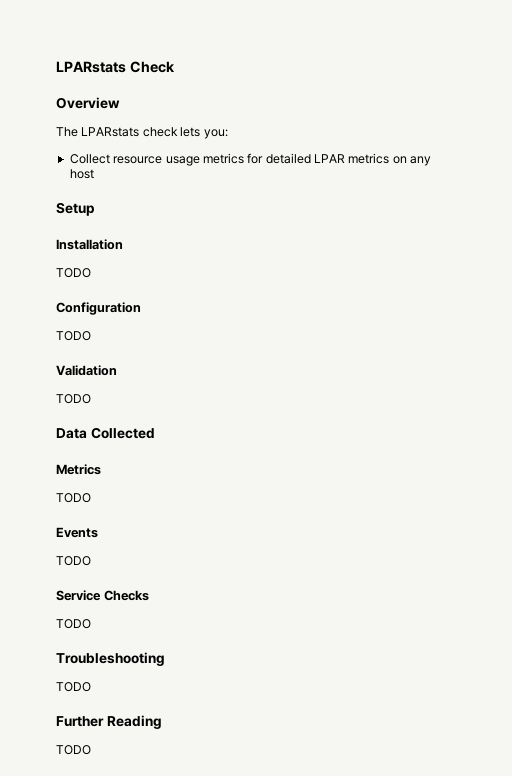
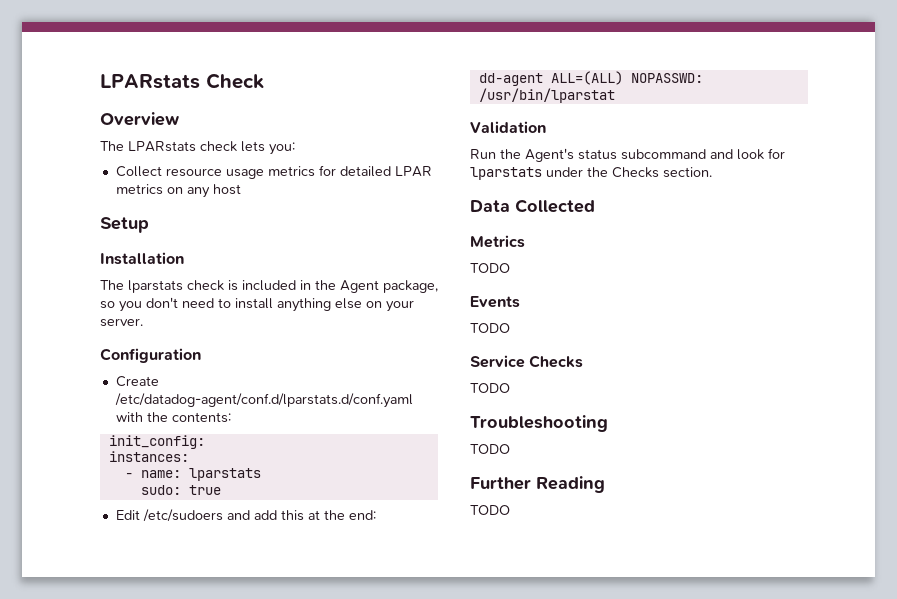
  Installation
- TODO
+ The lparstats check is included in the Agent package, so you don't need to install anything else on your server.
  Configuration
- TODO
+ Create /etc/datadog-agent/conf.d/lparstats.d/conf.yaml with the contents:
+ init_config:
+ instances:
+ - name: lparstats
+ sudo: true
+ Edit /etc/sudoers and add this at the end:
+ dd-agent ALL=(ALL) NOPASSWD: /usr/bin/lparstat
  Validation
- TODO
+ Run the Agent's status subcommand and look for lparstats under the Checks section.

